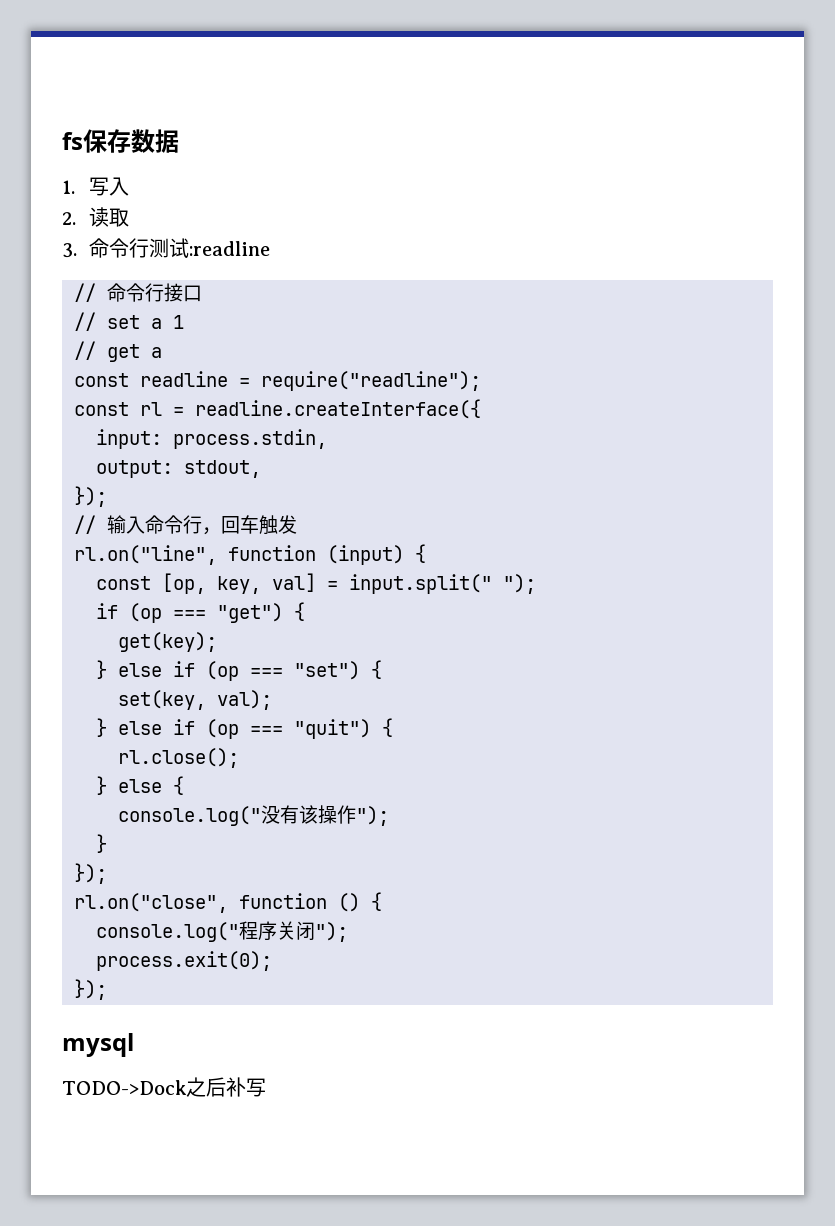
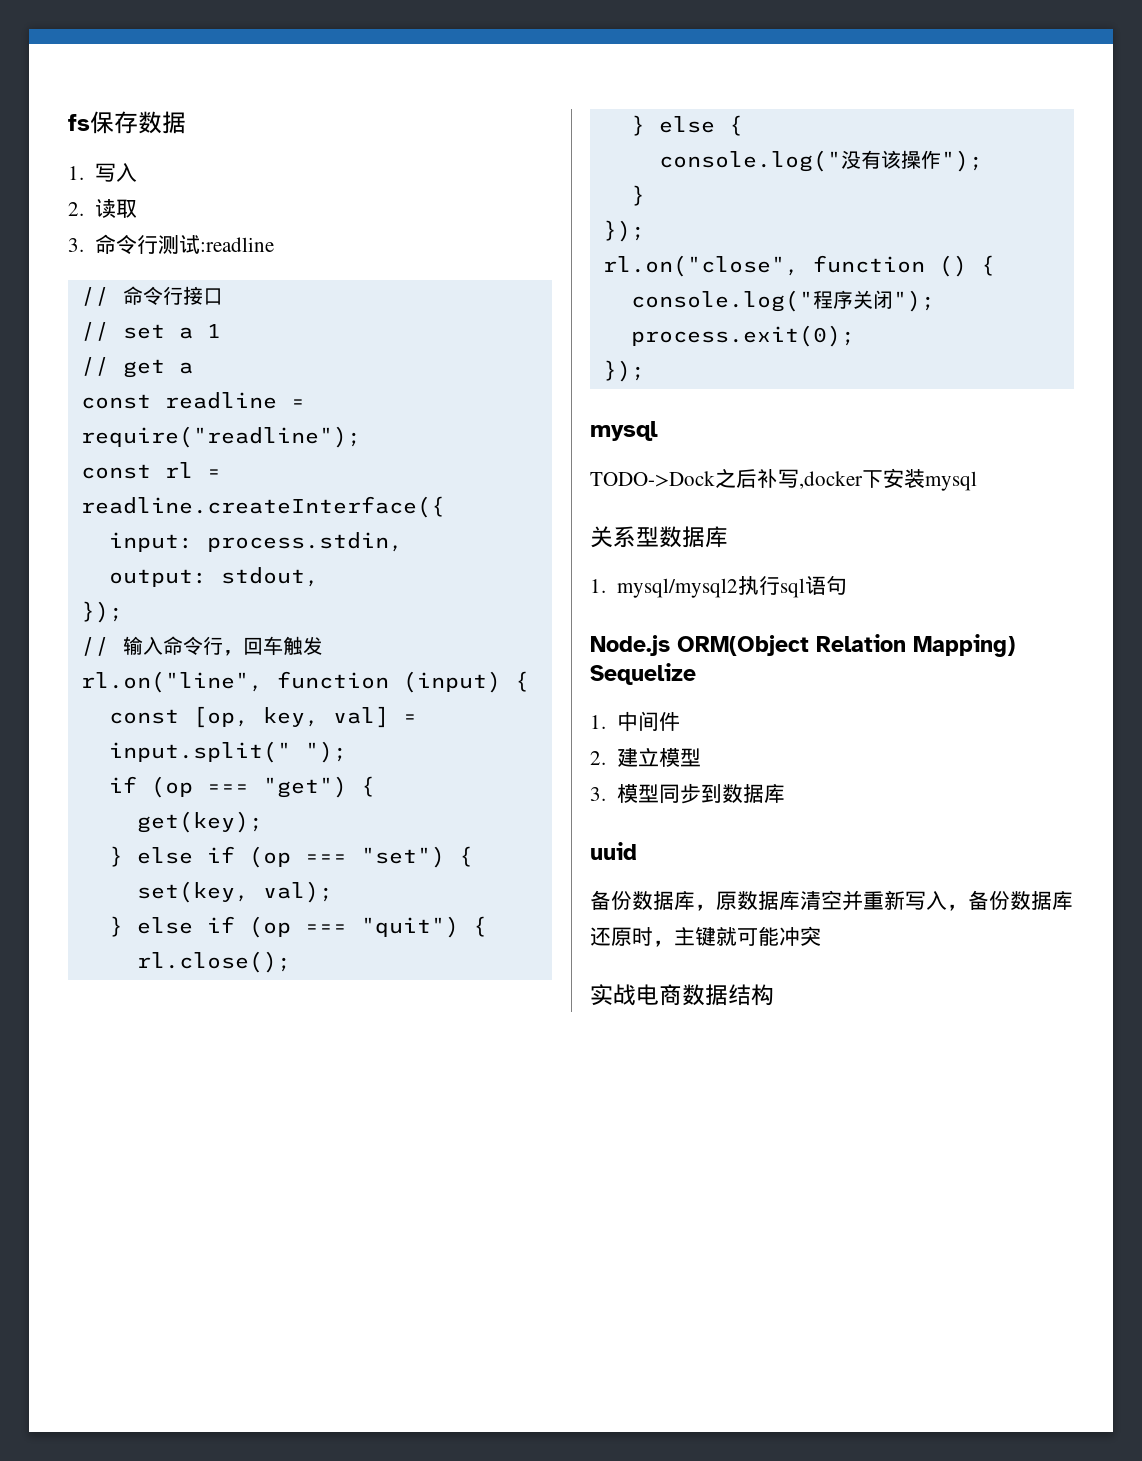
- TODO->Dock之后补写
+ TODO->Dock之后补写,docker下安装mysql
+ 关系型数据库
+ 1. mysql/mysql2执行sql语句
+ Node.js ORM(Object Relation Mapping) Sequelize
+ 1.中间件
+ 2.建立模型
+ 3.模型同步到数据库
+ uuid
+ 备份数据库，原数据库清空并重新写入，备份数据库还原时，主键就可能冲突
+ 实战电商数据结构

